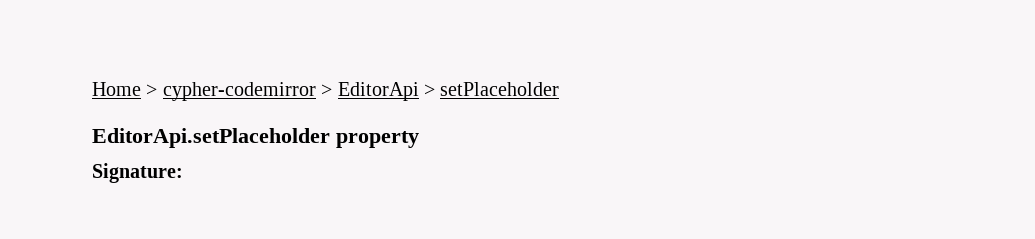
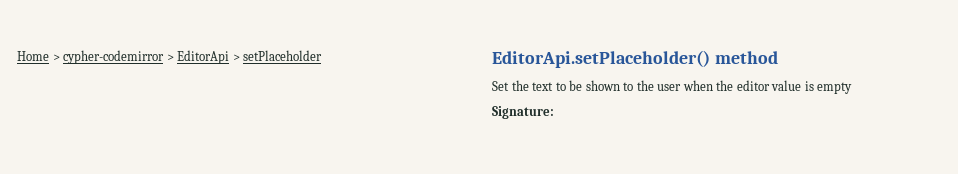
- EditorApi.setPlaceholder property
+ EditorApi.setPlaceholder() method
+ Set the text to be shown to the user when the editor value is empty

